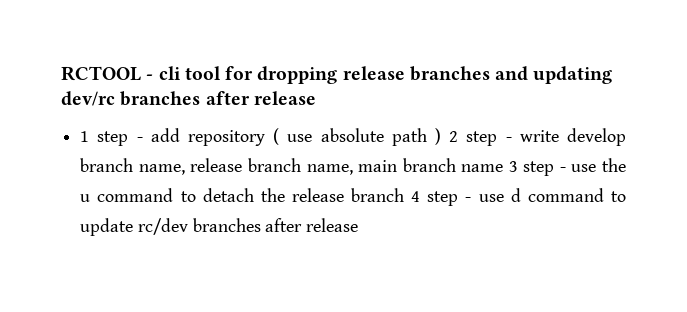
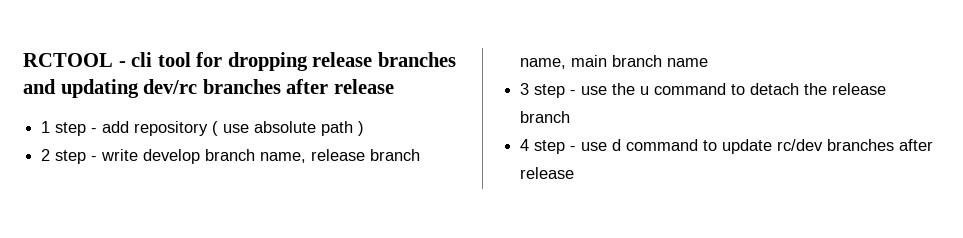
- 1 step - add repository ( use absolute path ) 2 step - write develop branch name, release branch name, main branch name 3 step - use the u command to detach the release branch 4 step - use d command to update rc/dev branches after release
+ 1 step - add repository ( use absolute path )
+ 2 step - write develop branch name, release branch name, main branch name
+ 3 step - use the u command to detach the release branch
+ 4 step - use d command to update rc/dev branches after release

